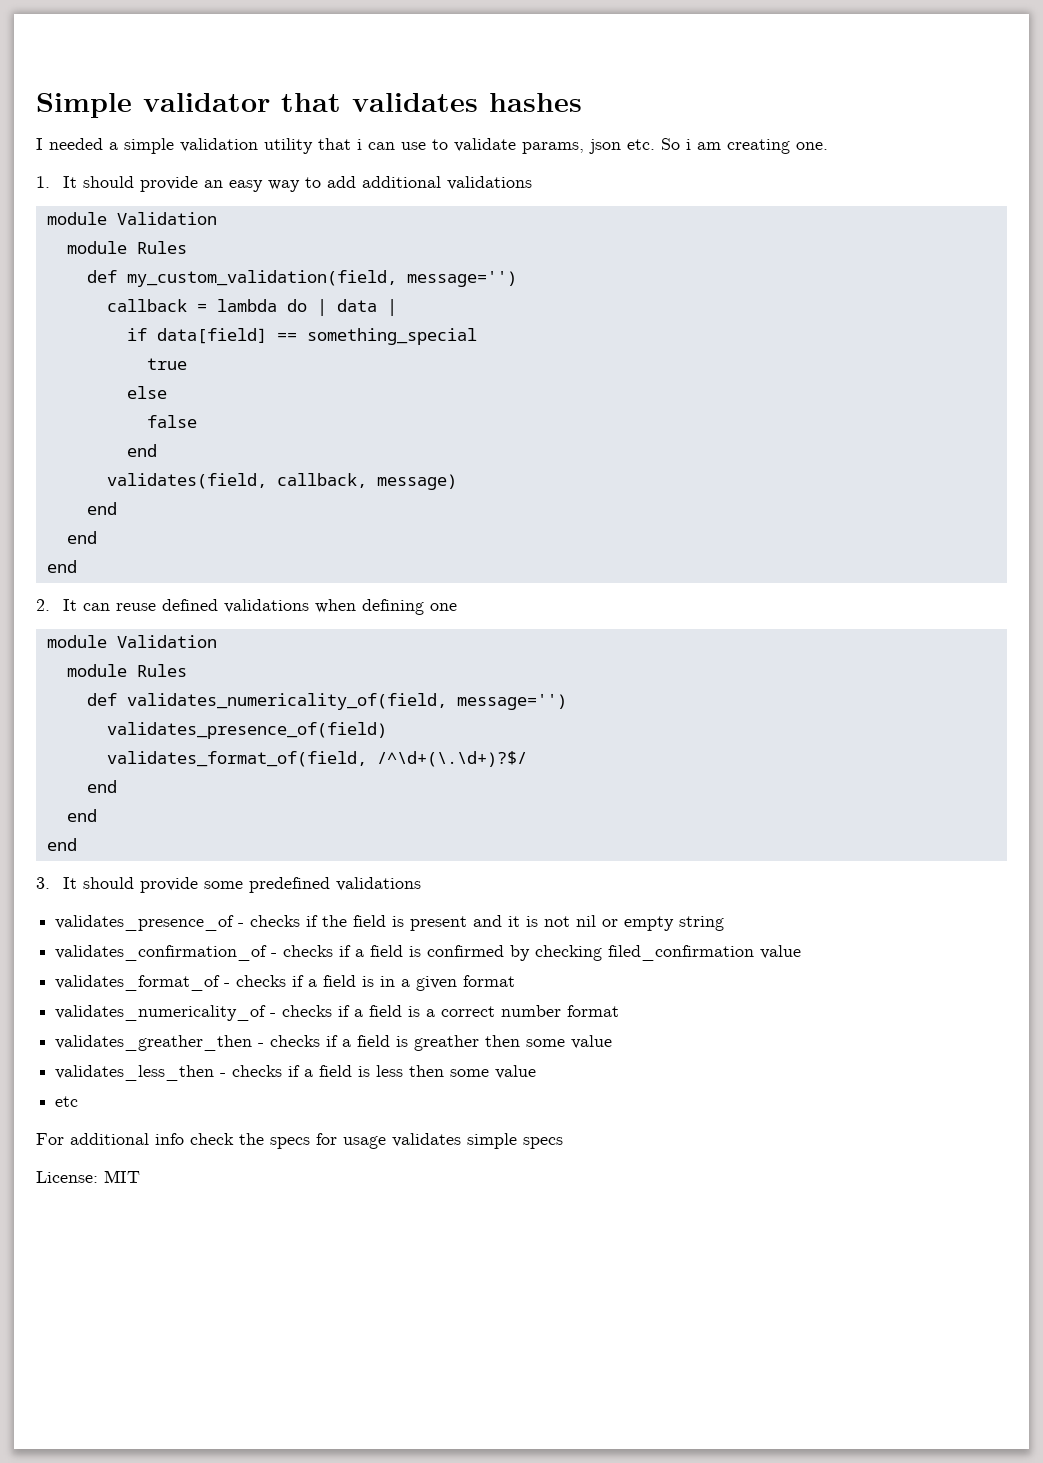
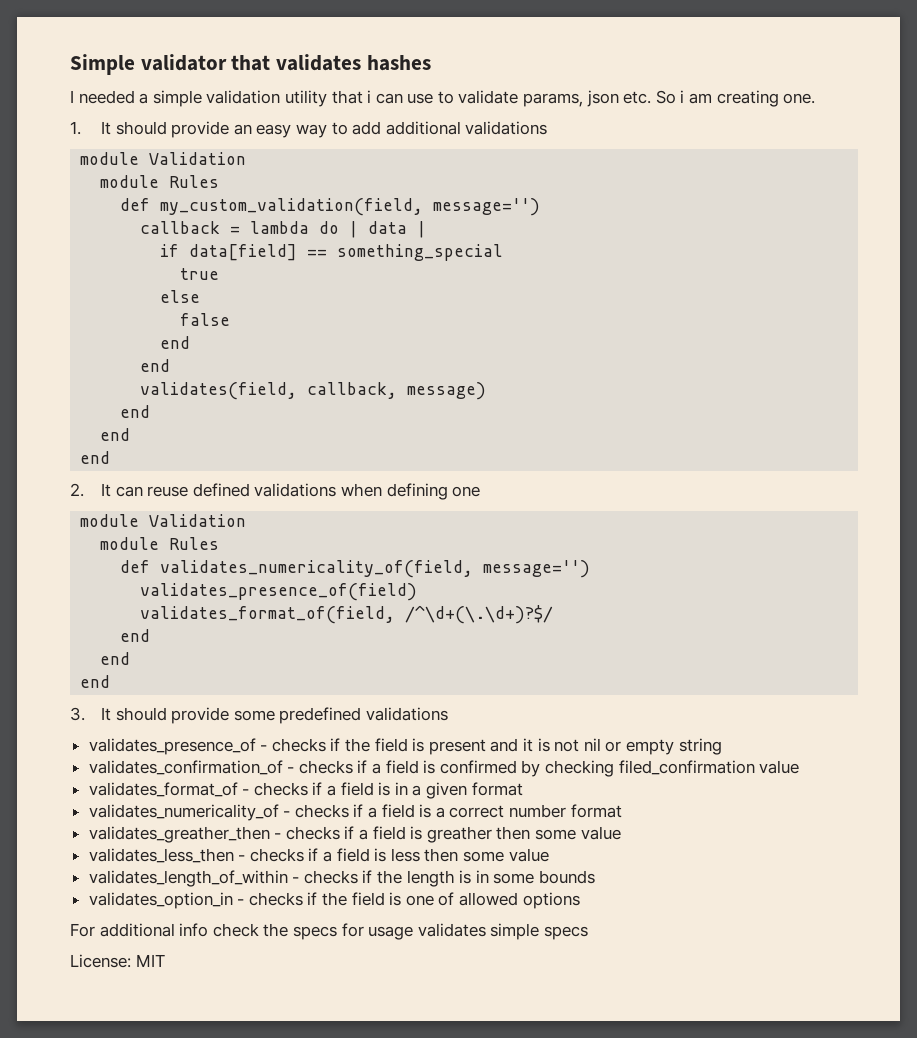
  false
+ end
- etc
+ validates_length_of_within - checks if the length is in some bounds
+ validates_option_in - checks if the field is one of allowed options

